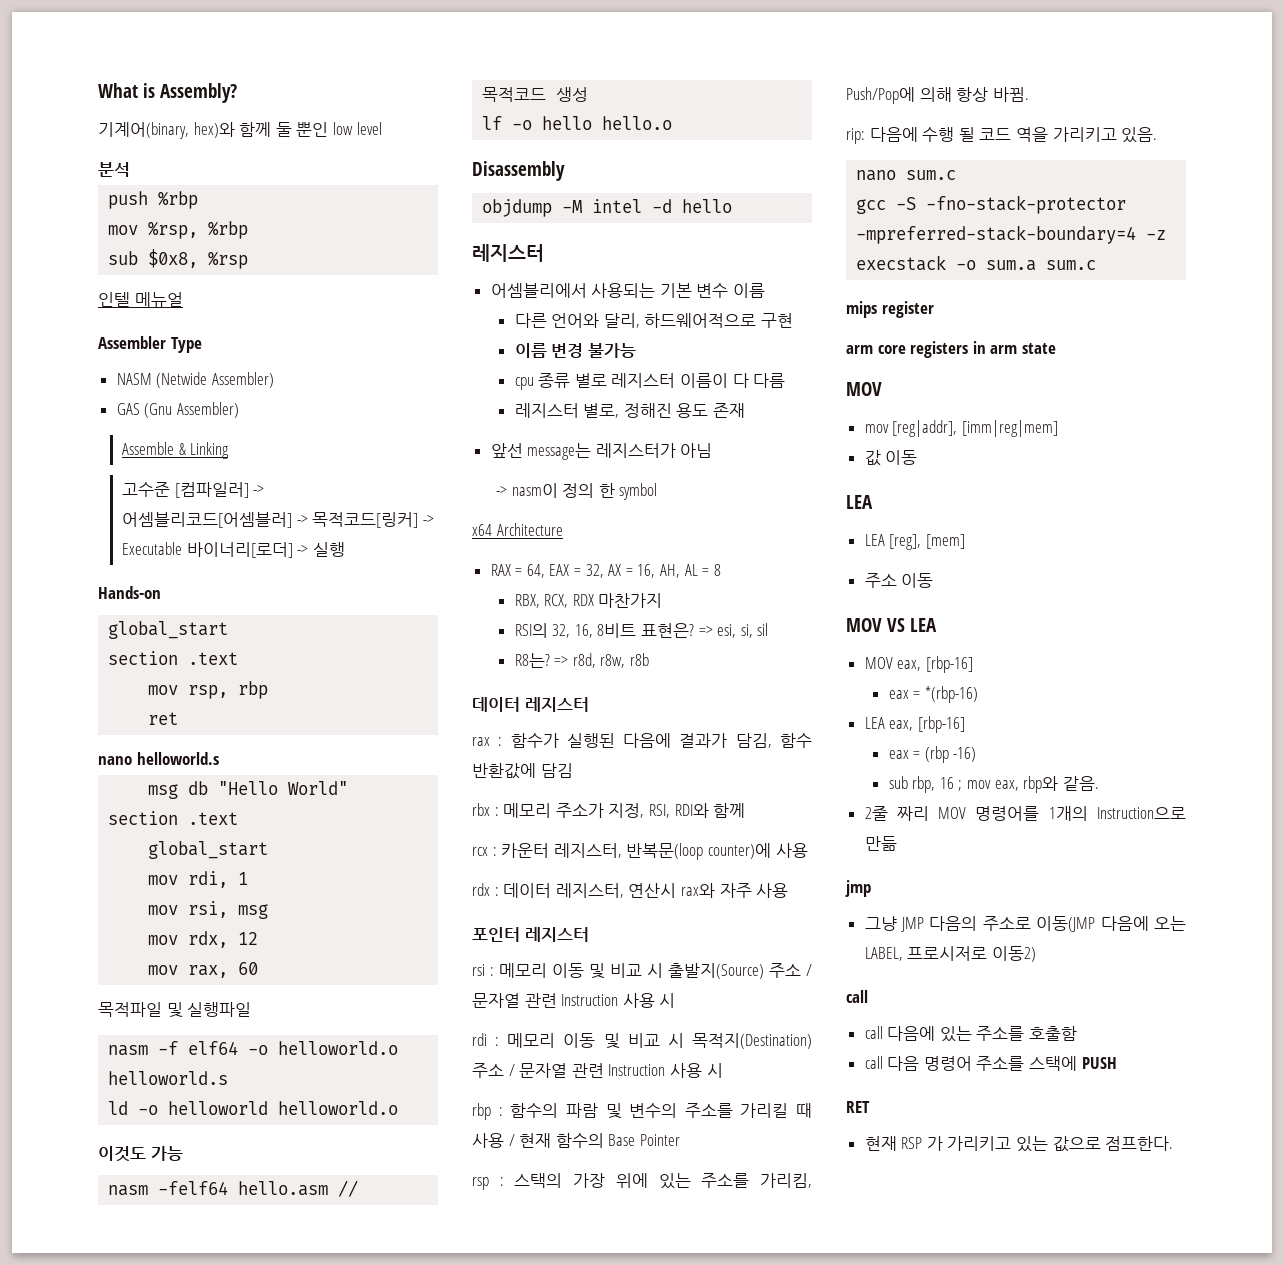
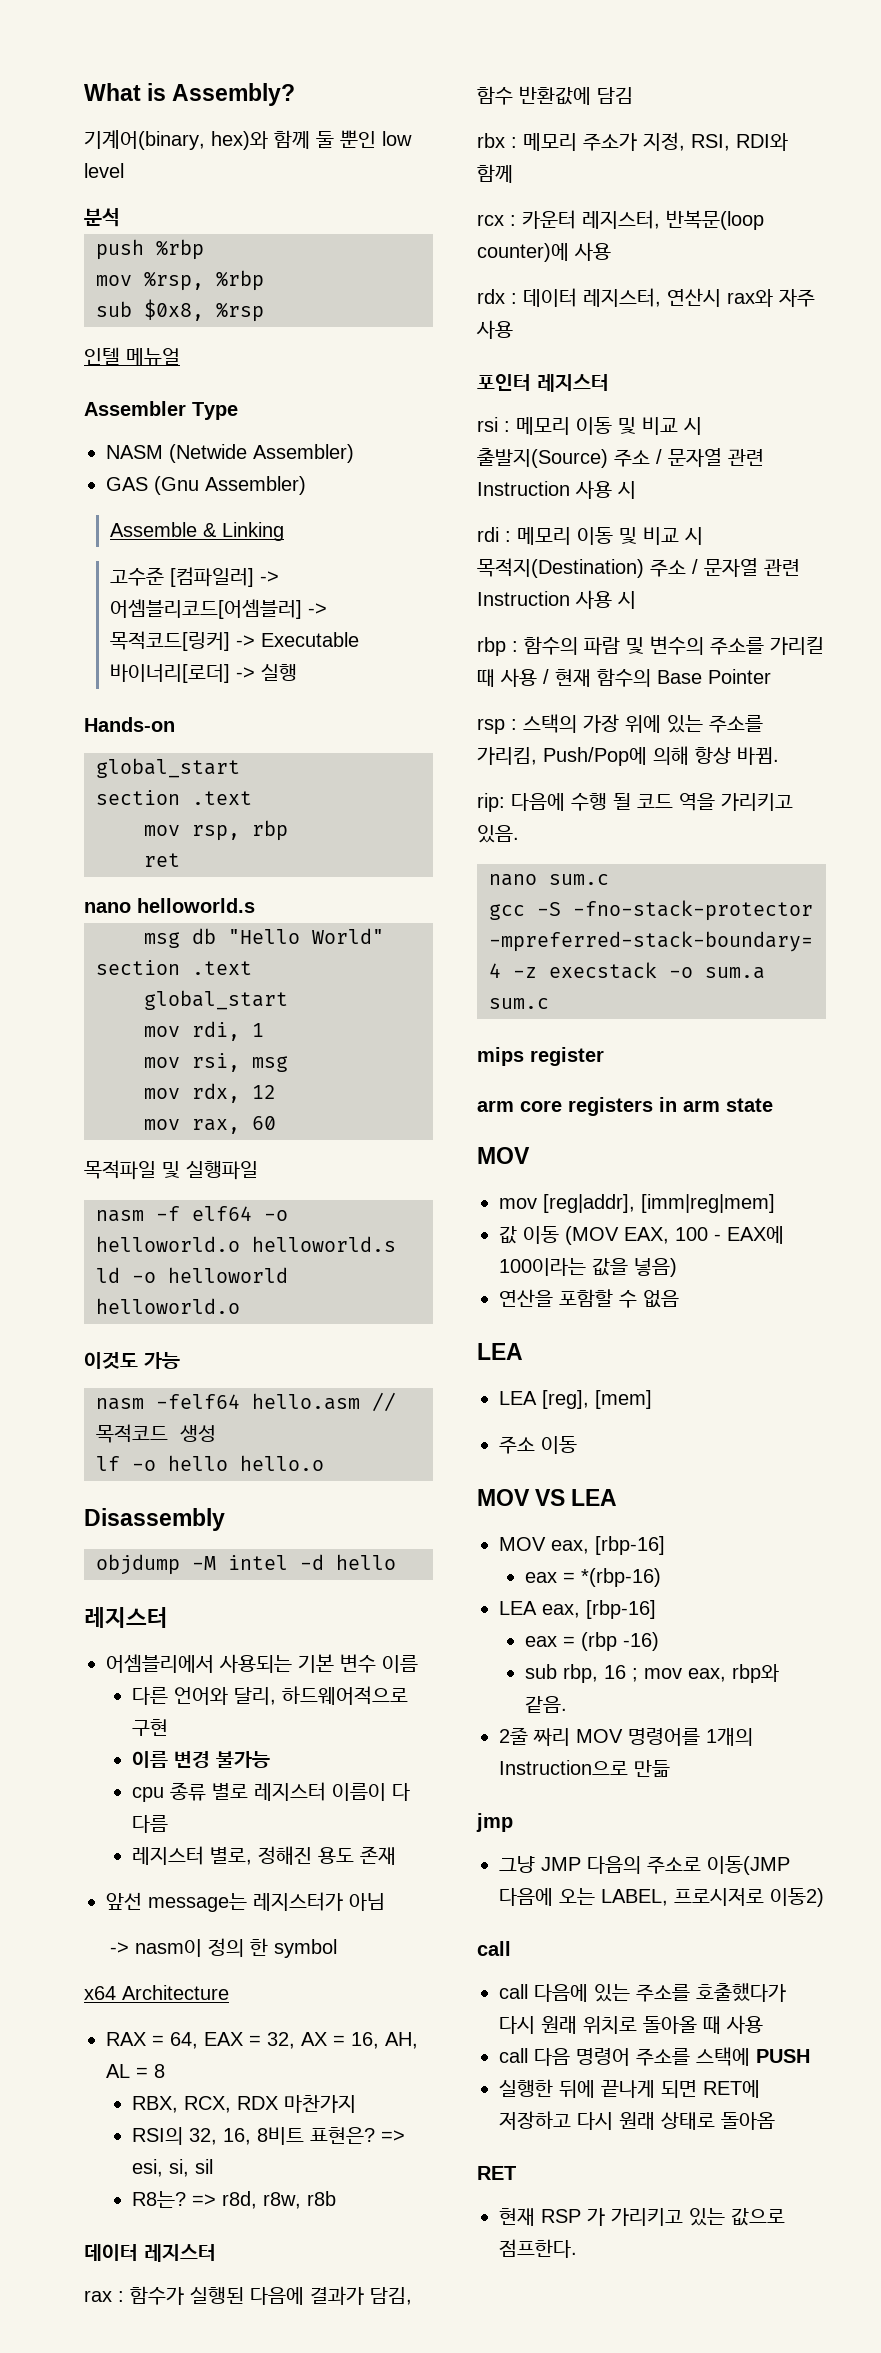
- 값 이동
+ 값 이동 (MOV EAX, 100 - EAX에 100이라는 값을 넣음)
+ 연산을 포함할 수 없음
- call 다음에 있는 주소를 호출함
+ call 다음에 있는 주소를 호출했다가 다시 원래 위치로 돌아올 때 사용
+ 실행한 뒤에 끝나게 되면 RET에 저장하고 다시 원래 상태로 돌아옴

